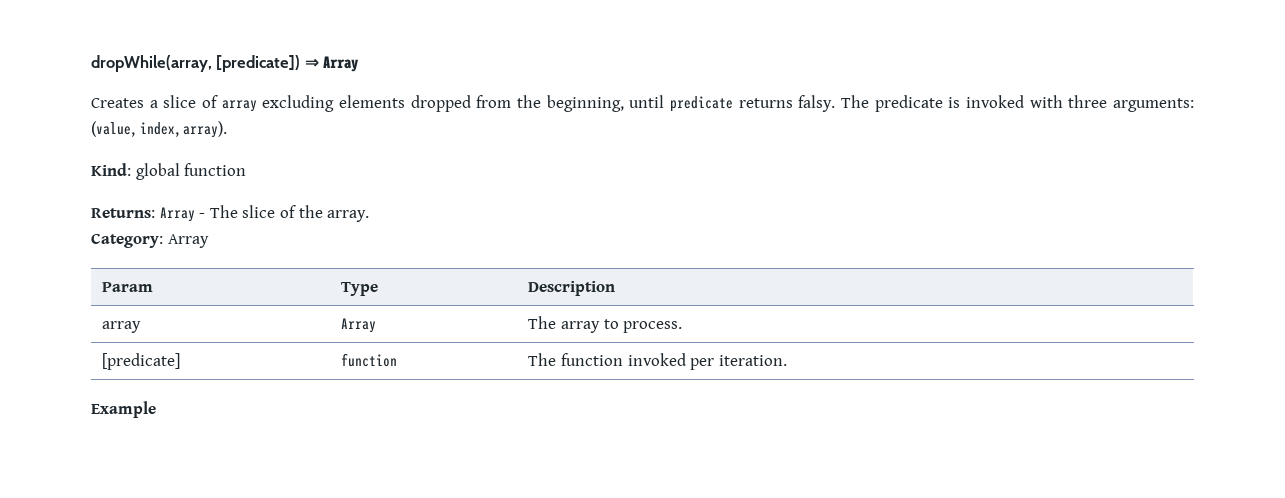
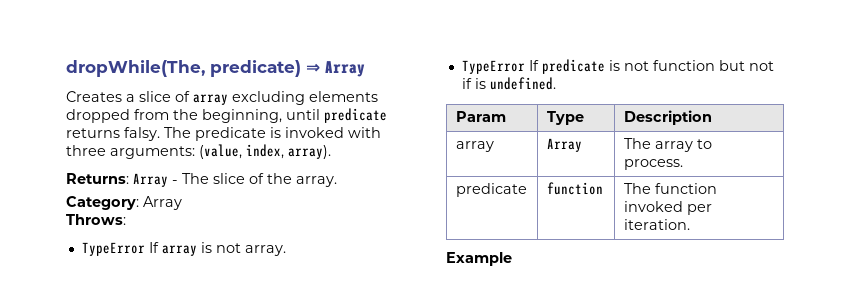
- dropWhile(array, [predicate]) ⇒ Array
+ dropWhile(The, predicate) ⇒ Array
- Kind: global function
+ Throws:
+ TypeError If array is not array.
+ TypeError If predicate is not function but not if is undefined.
- [predicate] | function | The function invoked per iteration.
+ predicate | function | The function invoked per iteration.

